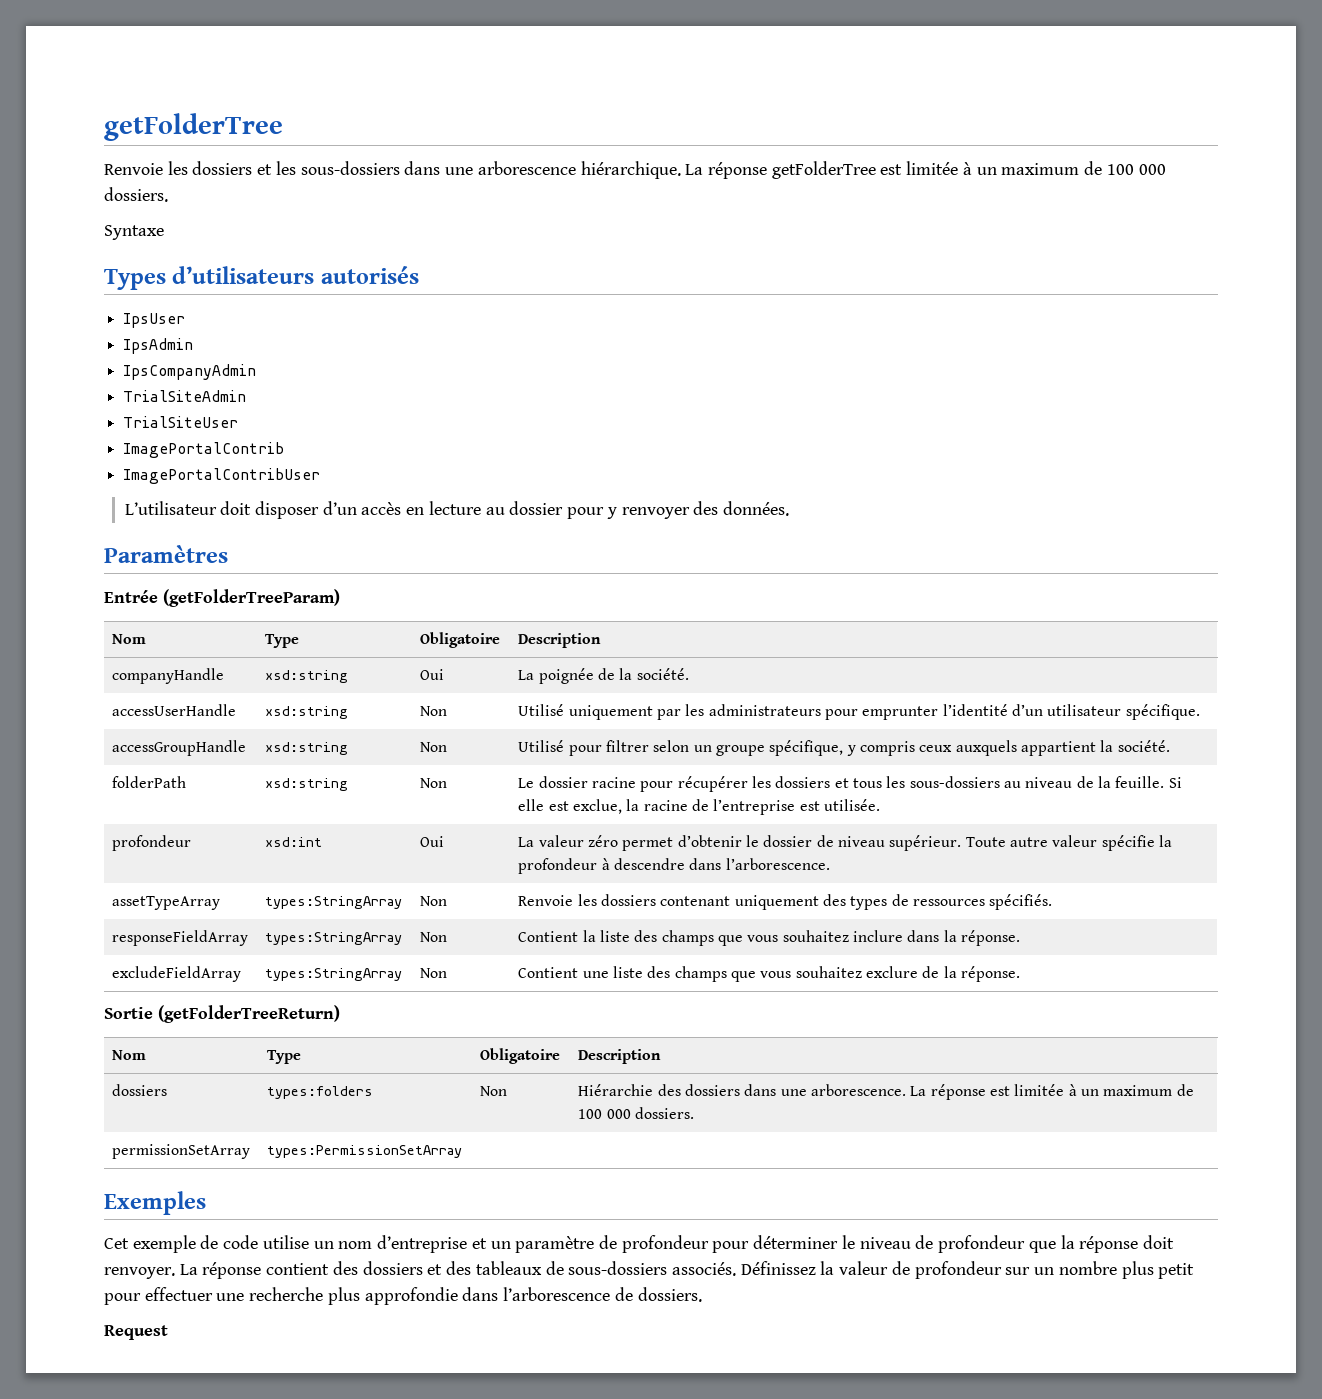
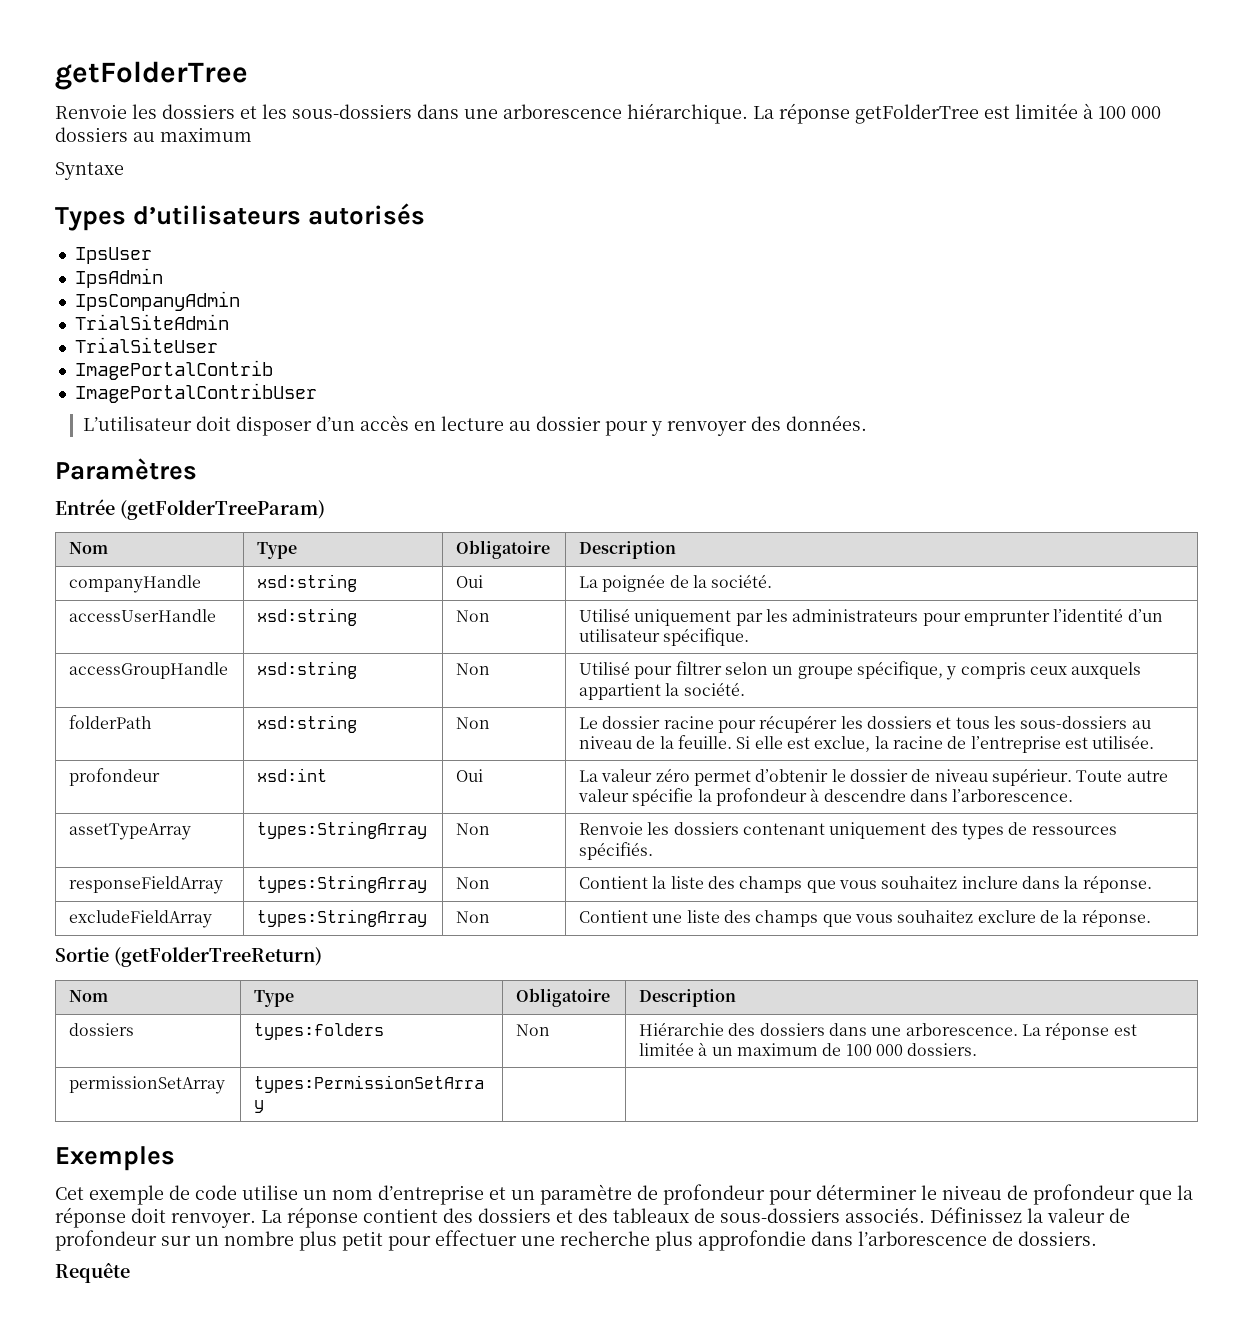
- La réponse getFolderTree est limitée à un maximum de 100 000 dossiers.
+ La réponse getFolderTree est limitée à 100 000 dossiers au maximum
- Request
+ Requête

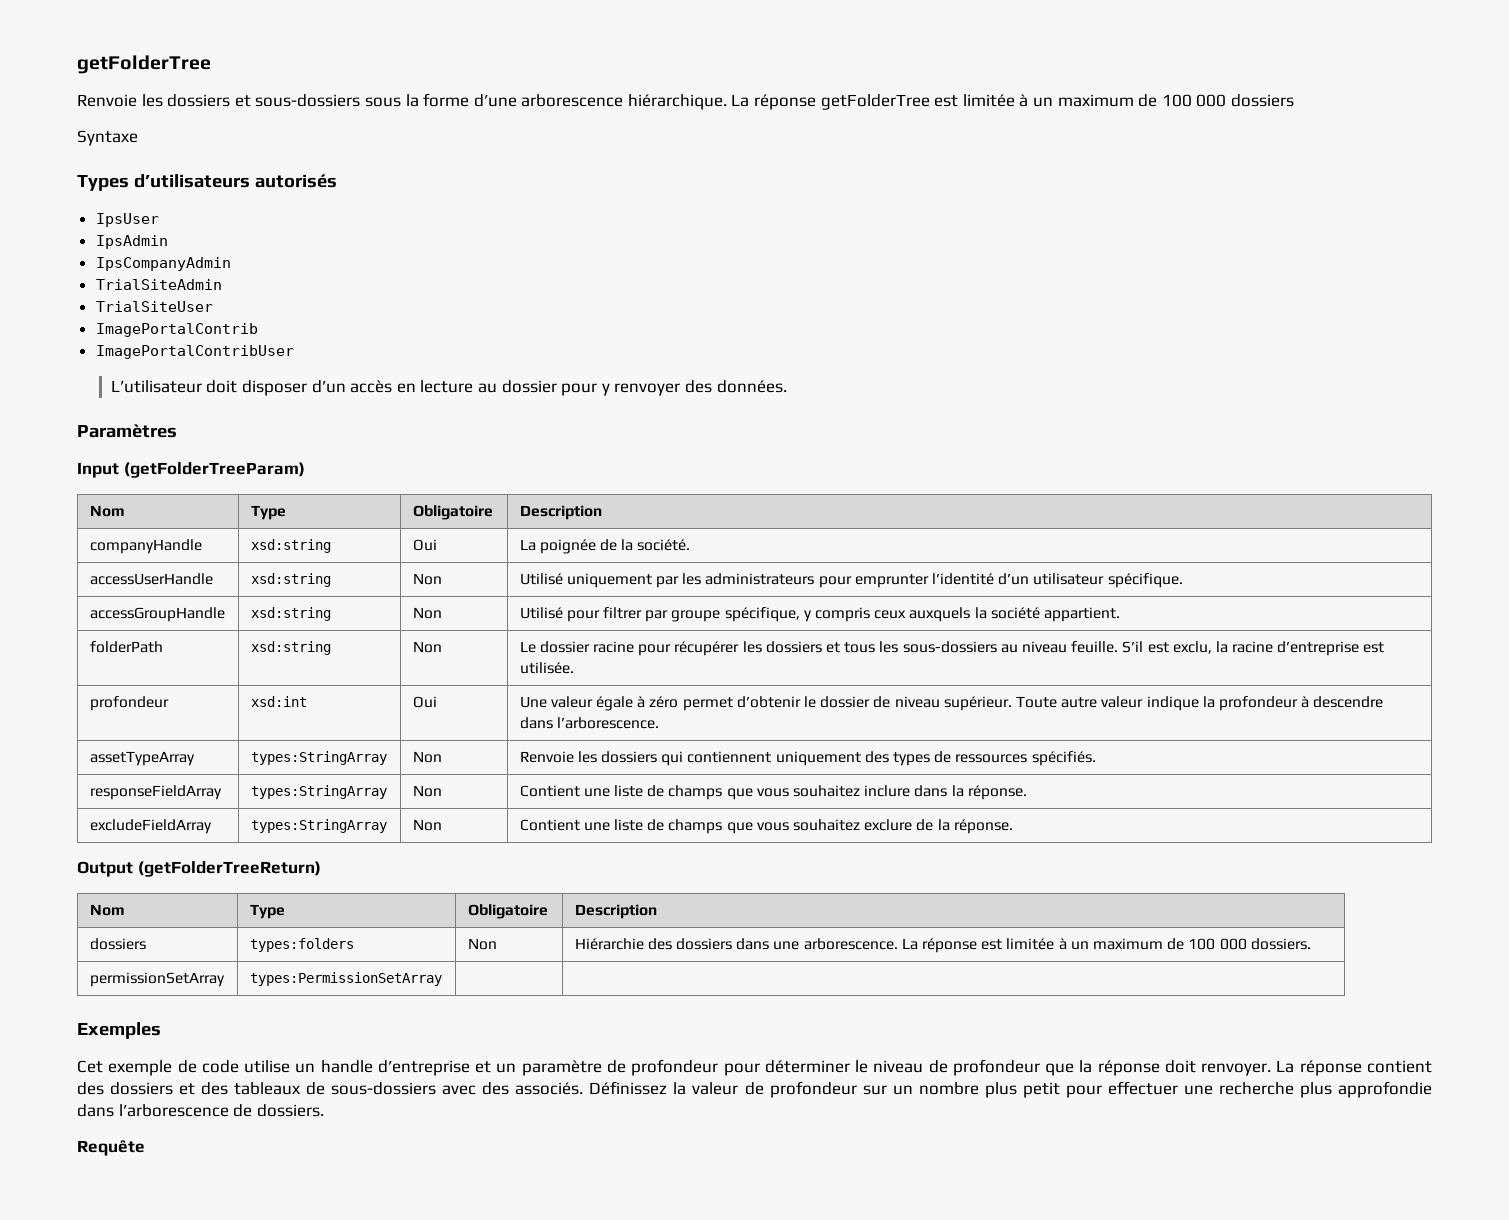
- Renvoie les dossiers et les sous-dossiers dans une arborescence hiérarchique.
+ Renvoie les dossiers et sous-dossiers sous la forme d’une arborescence hiérarchique.
- La réponse getFolderTree est limitée à 100 000 dossiers au maximum
+ La réponse getFolderTree est limitée à un maximum de 100 000 dossiers
- Entrée (getFolderTreeParam)
+ Input (getFolderTreeParam)
- accessGroupHandle | xsd:string | Non | Utilisé pour filtrer selon un groupe spécifique, y compris ceux auxquels appartient la société.
+ accessGroupHandle | xsd:string | Non | Utilisé pour filtrer par groupe spécifique, y compris ceux auxquels la société appartient.
- folderPath | xsd:string | Non | Le dossier racine pour récupérer les dossiers et tous les sous-dossiers au niveau de la feuille. Si elle est exclue, la racine de l’entreprise est utilisée.
+ folderPath | xsd:string | Non | Le dossier racine pour récupérer les dossiers et tous les sous-dossiers au niveau feuille. S’il est exclu, la racine d’entreprise est utilisée.
- profondeur | xsd:int | Oui | La valeur zéro permet d’obtenir le dossier de niveau supérieur. Toute autre valeur spécifie la profondeur à descendre dans l’arborescence.
+ profondeur | xsd:int | Oui | Une valeur égale à zéro permet d’obtenir le dossier de niveau supérieur. Toute autre valeur indique la profondeur à descendre dans l’arborescence.
- assetTypeArray | types:StringArray | Non | Renvoie les dossiers contenant uniquement des types de ressources spécifiés.
+ assetTypeArray | types:StringArray | Non | Renvoie les dossiers qui contiennent uniquement des types de ressources spécifiés.
- responseFieldArray | types:StringArray | Non | Contient la liste des champs que vous souhaitez inclure dans la réponse.
+ responseFieldArray | types:StringArray | Non | Contient une liste de champs que vous souhaitez inclure dans la réponse.
- excludeFieldArray | types:StringArray | Non | Contient une liste des champs que vous souhaitez exclure de la réponse.
+ excludeFieldArray | types:StringArray | Non | Contient une liste de champs que vous souhaitez exclure de la réponse.
- Sortie (getFolderTreeReturn)
+ Output (getFolderTreeReturn)
- Cet exemple de code utilise un nom d’entreprise et un paramètre de profondeur pour déterminer le niveau de profondeur que la réponse doit renvoyer.
+ Cet exemple de code utilise un handle d’entreprise et un paramètre de profondeur pour déterminer le niveau de profondeur que la réponse doit renvoyer.
- La réponse contient des dossiers et des tableaux de sous-dossiers associés.
+ La réponse contient des dossiers et des tableaux de sous-dossiers avec des associés.

